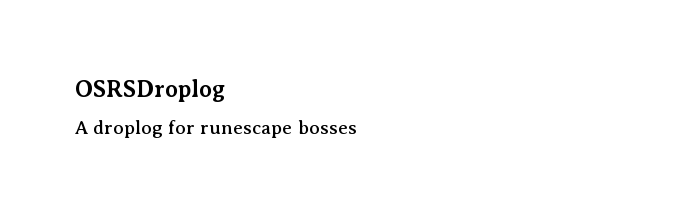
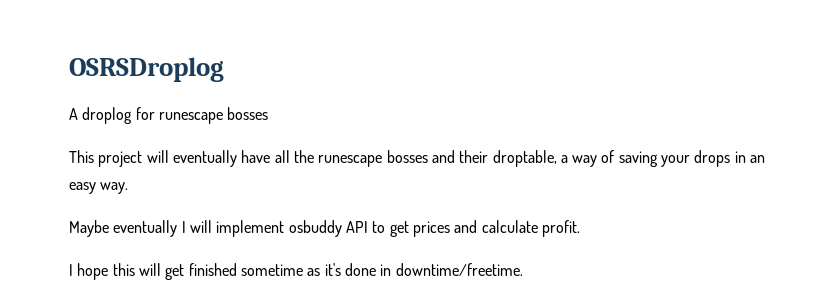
+ This project will eventually have all the runescape bosses and their droptable, a way of saving your drops in an easy way.
+ Maybe eventually I will implement osbuddy API to get prices and calculate profit.
+ I hope this will get finished sometime as it's done in downtime/freetime.

